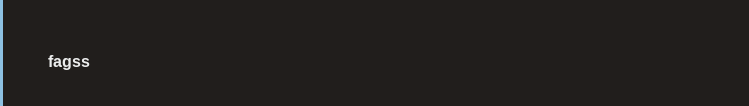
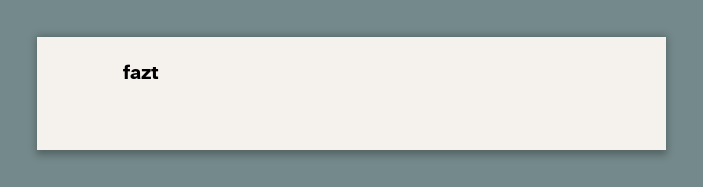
- fagss
+ fazt

